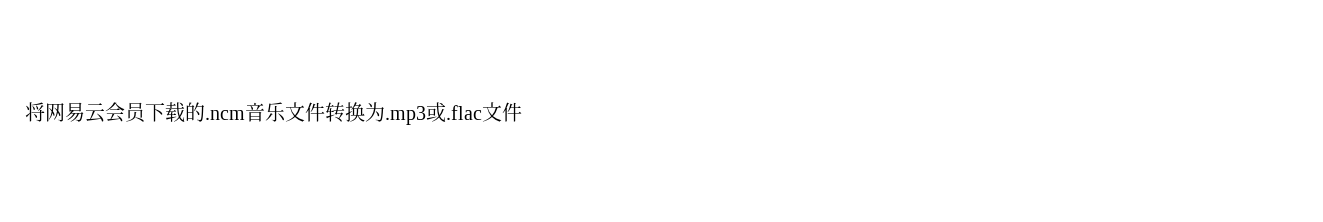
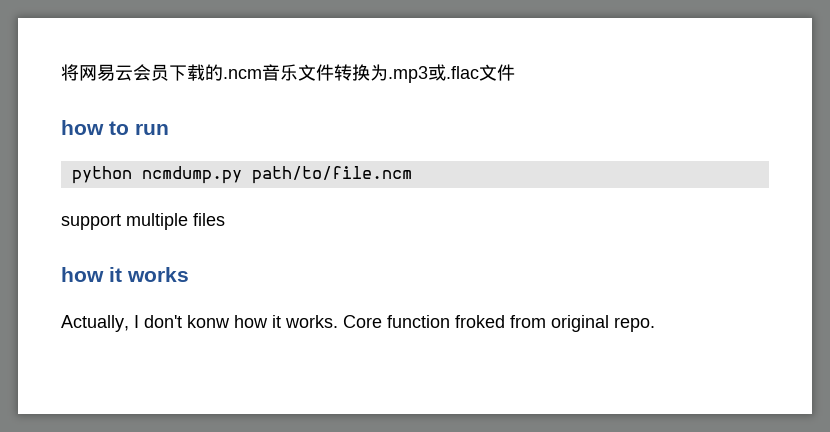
+ how to run
+ python ncmdump.py path/to/file.ncm
+ support multiple files
+ how it works
+ Actually, I don't konw how it works. Core function froked from original repo.

